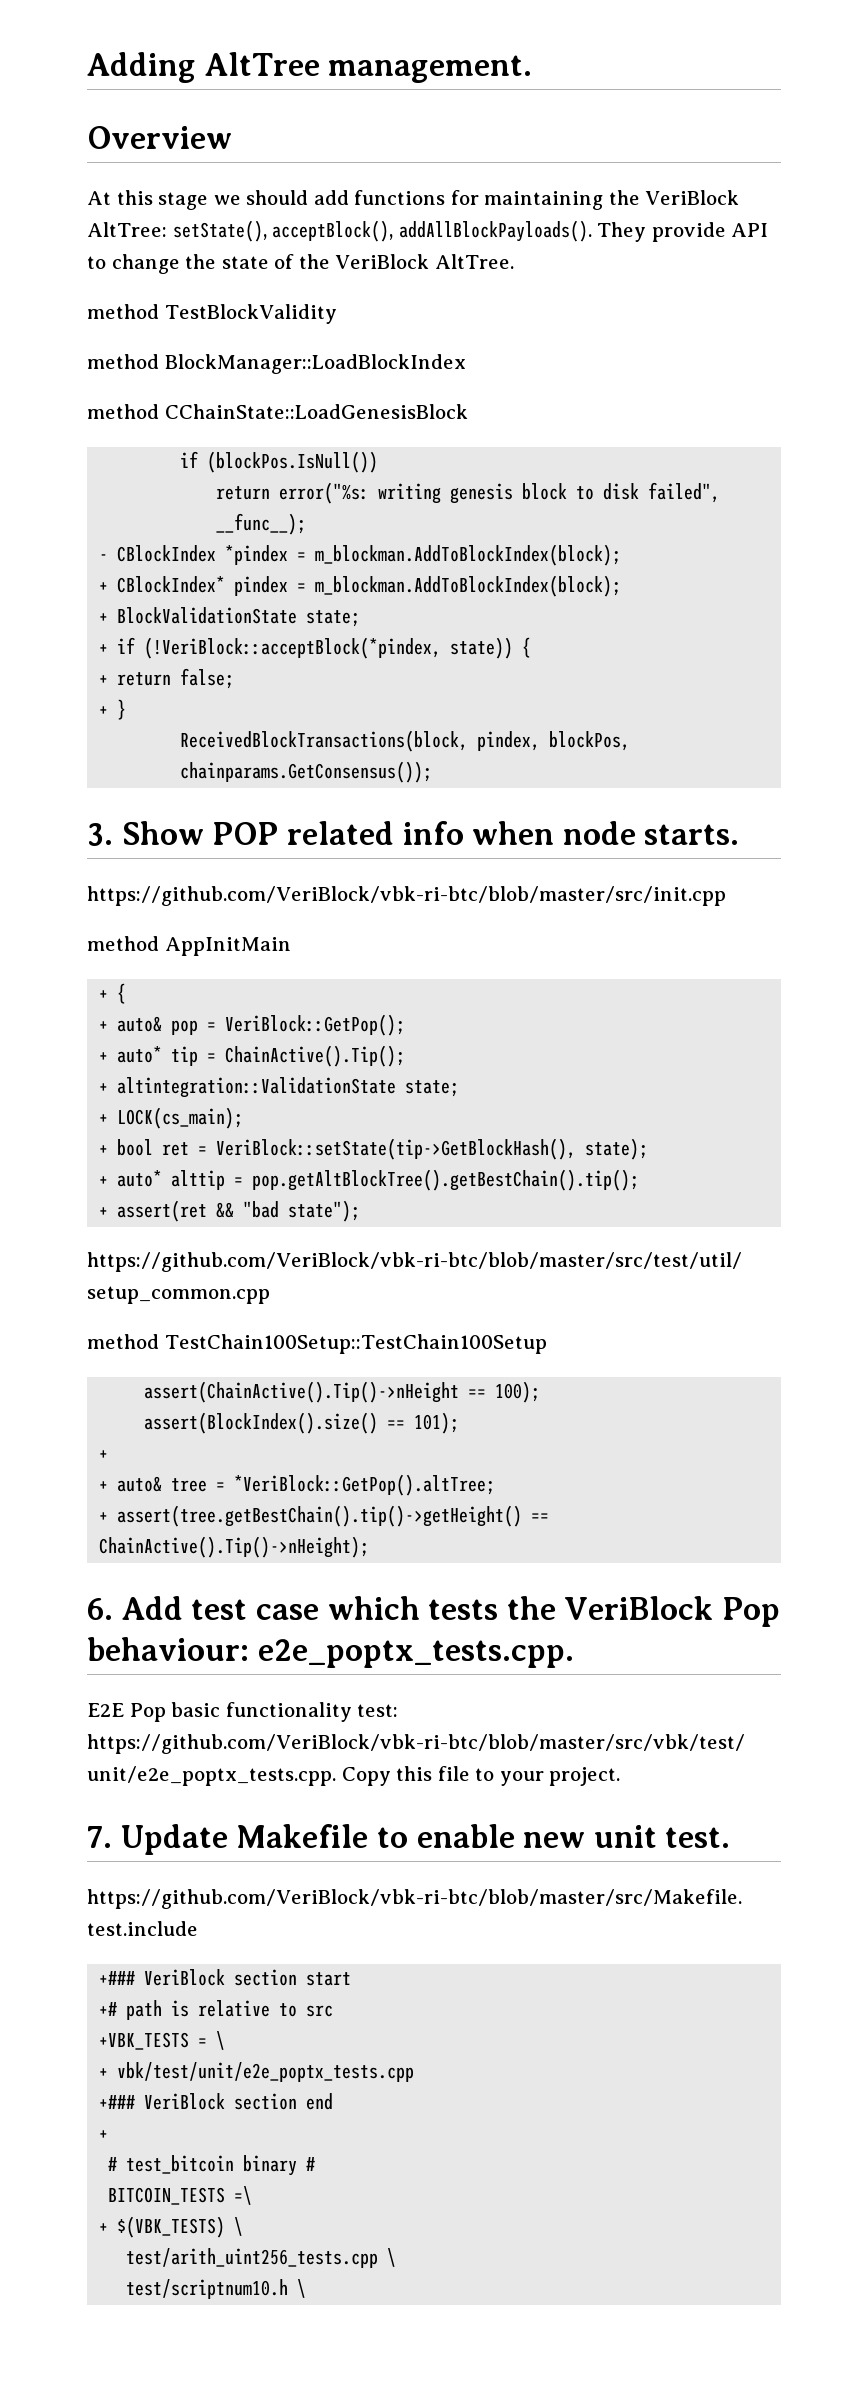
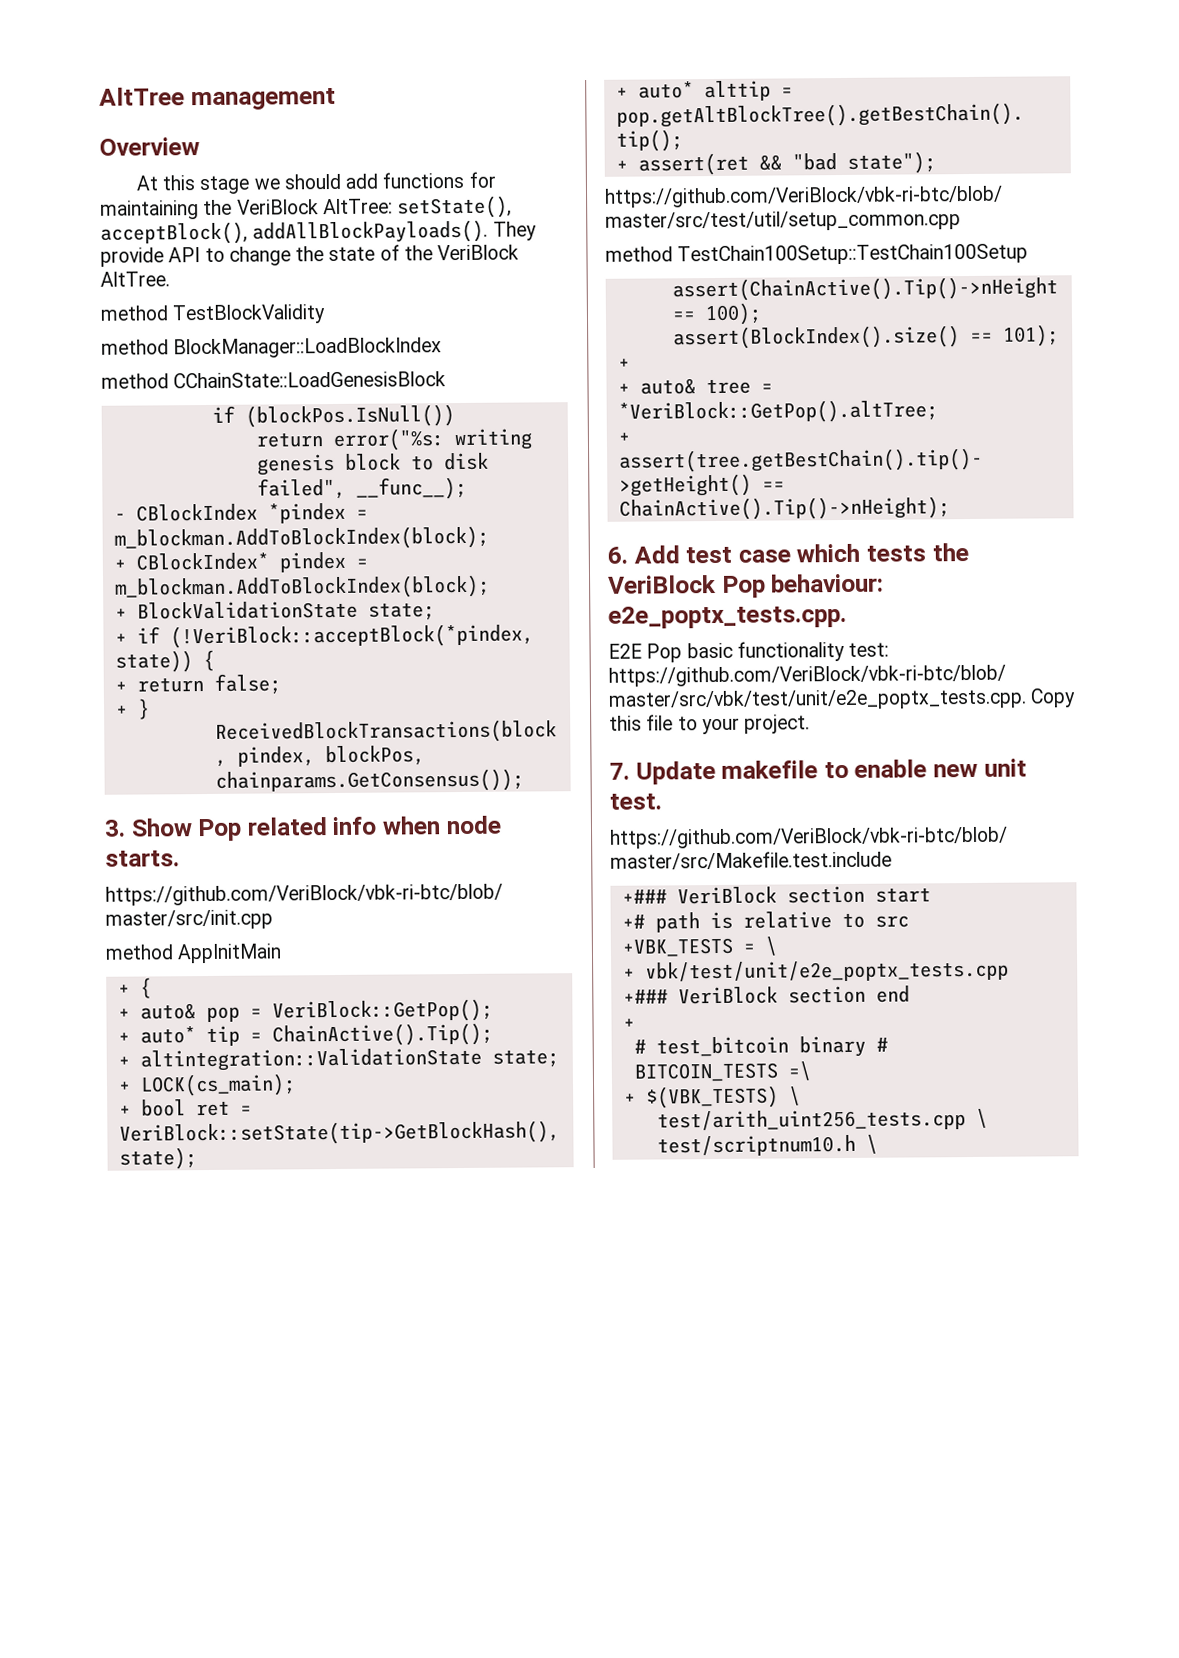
- Adding AltTree management.
+ AltTree management
- 3. Show POP related info when node starts.
+ 3. Show Pop related info when node starts.
- 7. Update Makefile to enable new unit test.
+ 7. Update makefile to enable new unit test.

